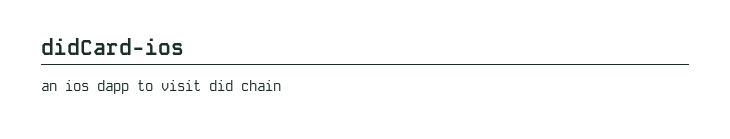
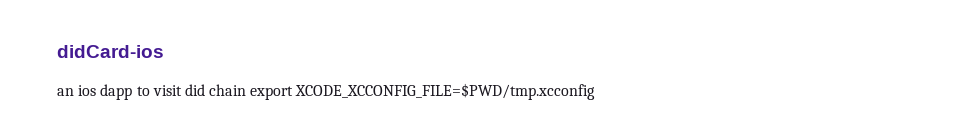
- an ios dapp to visit did chain
+ an ios dapp to visit did chain export XCODE_XCCONFIG_FILE=$PWD/tmp.xcconfig

